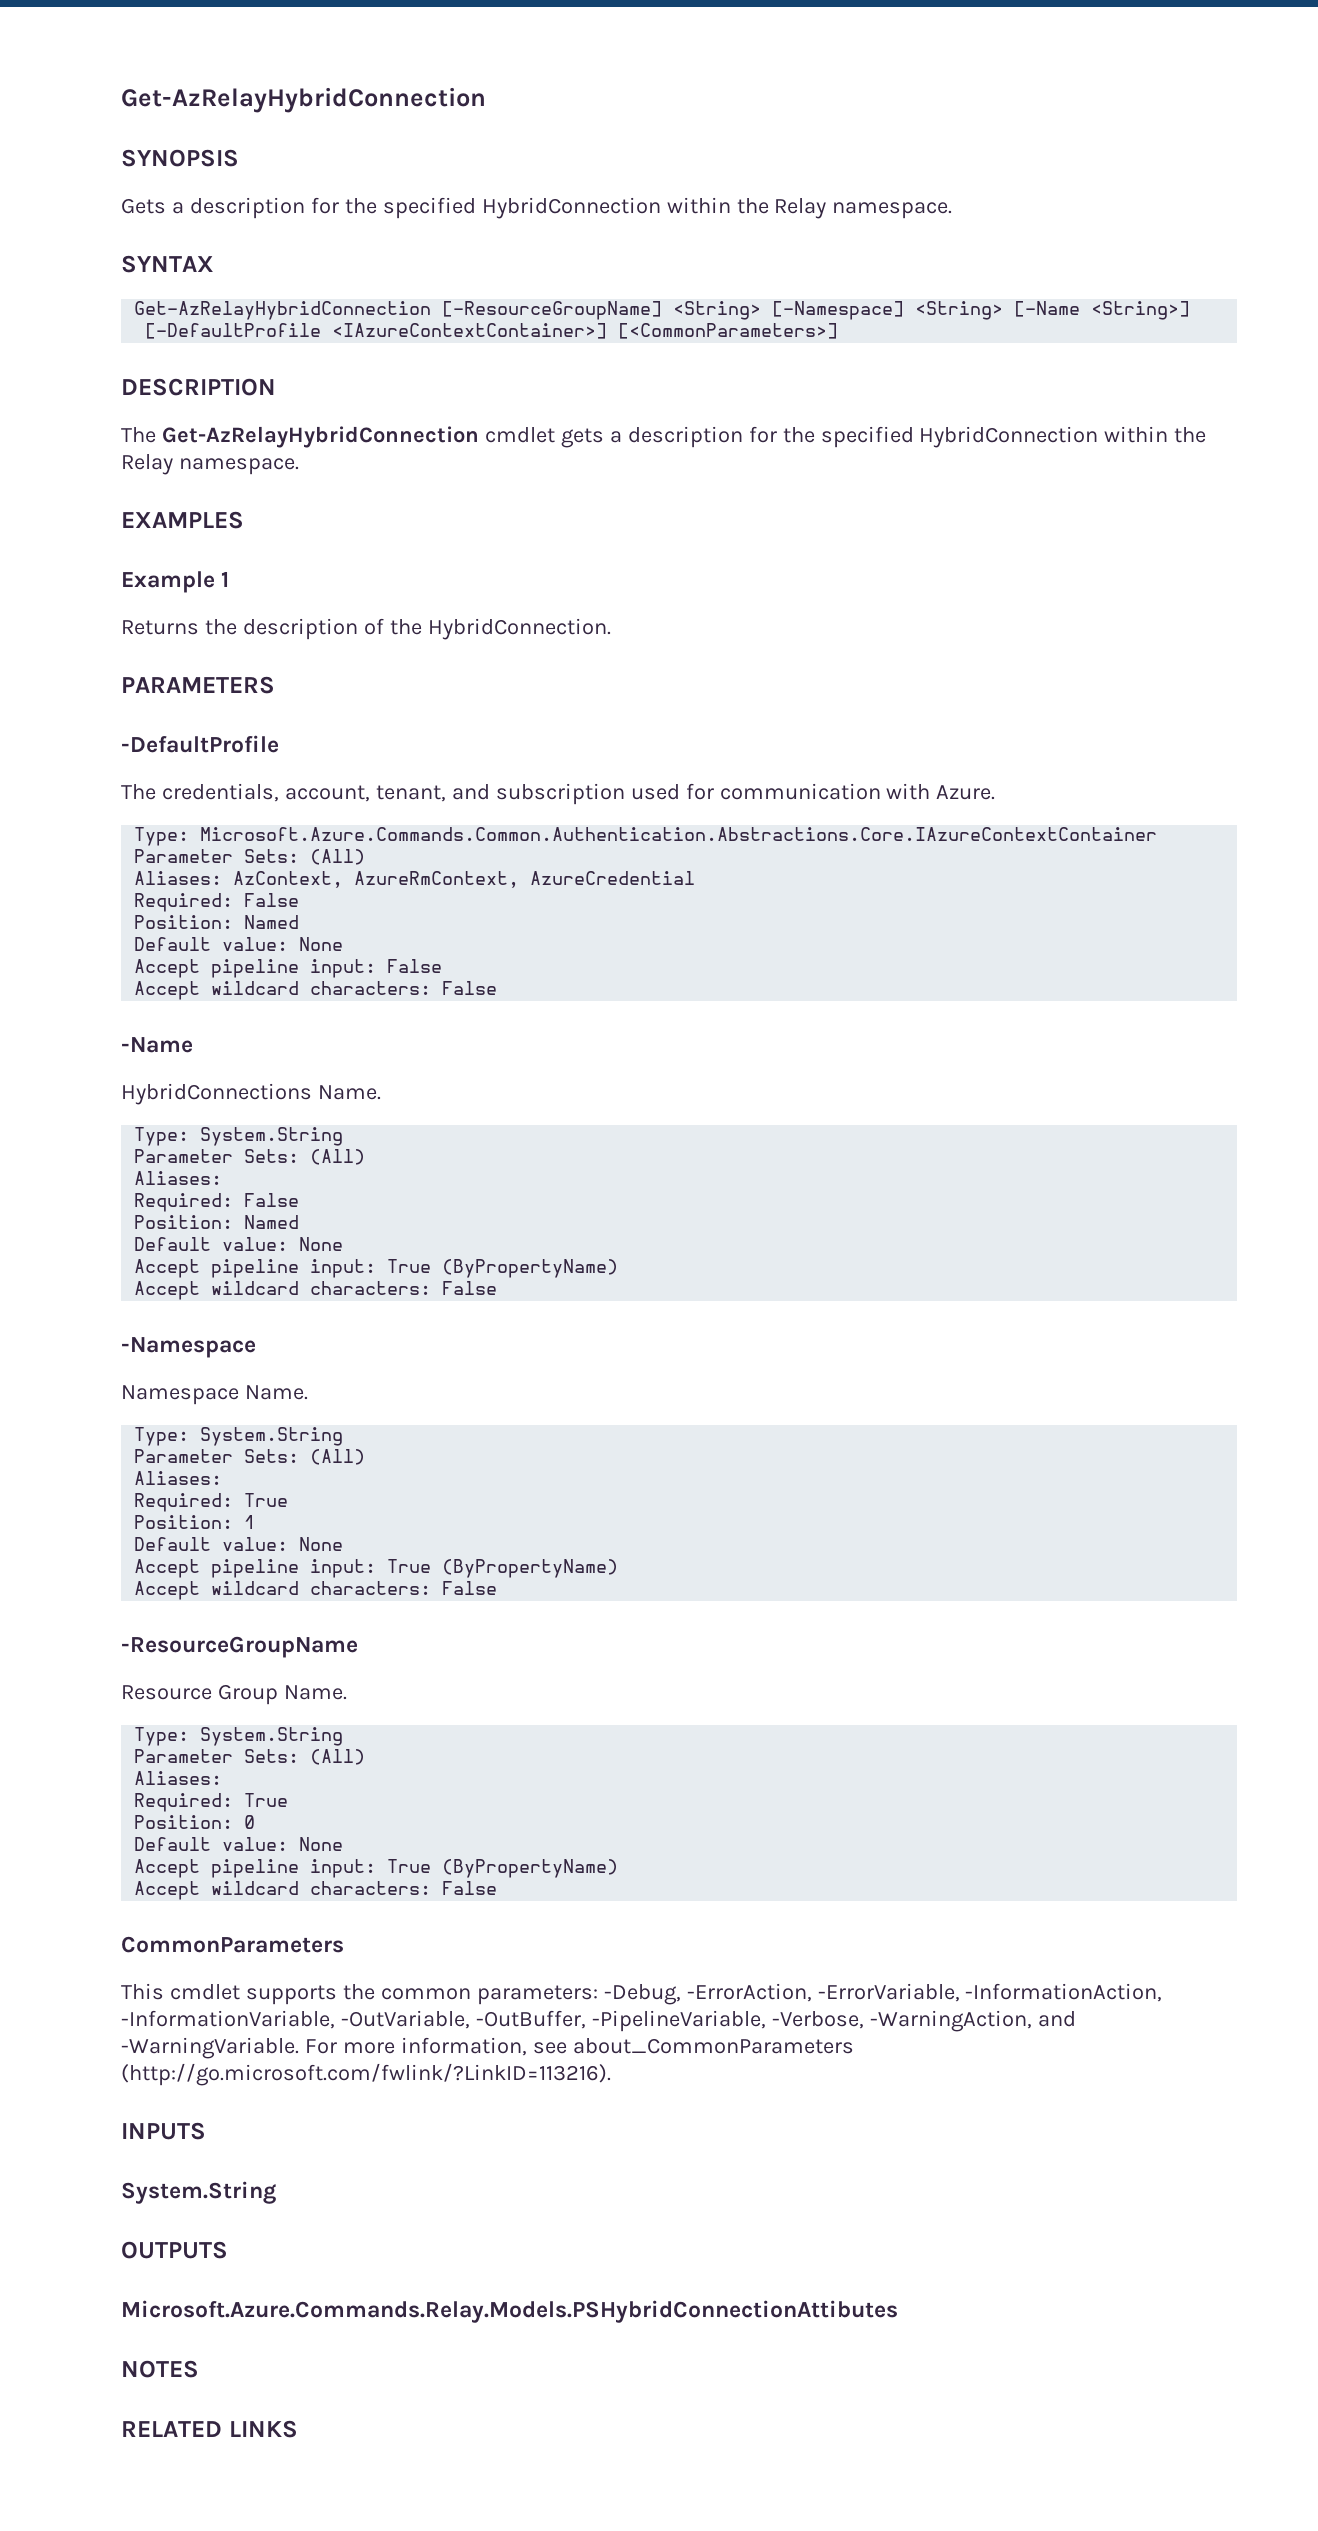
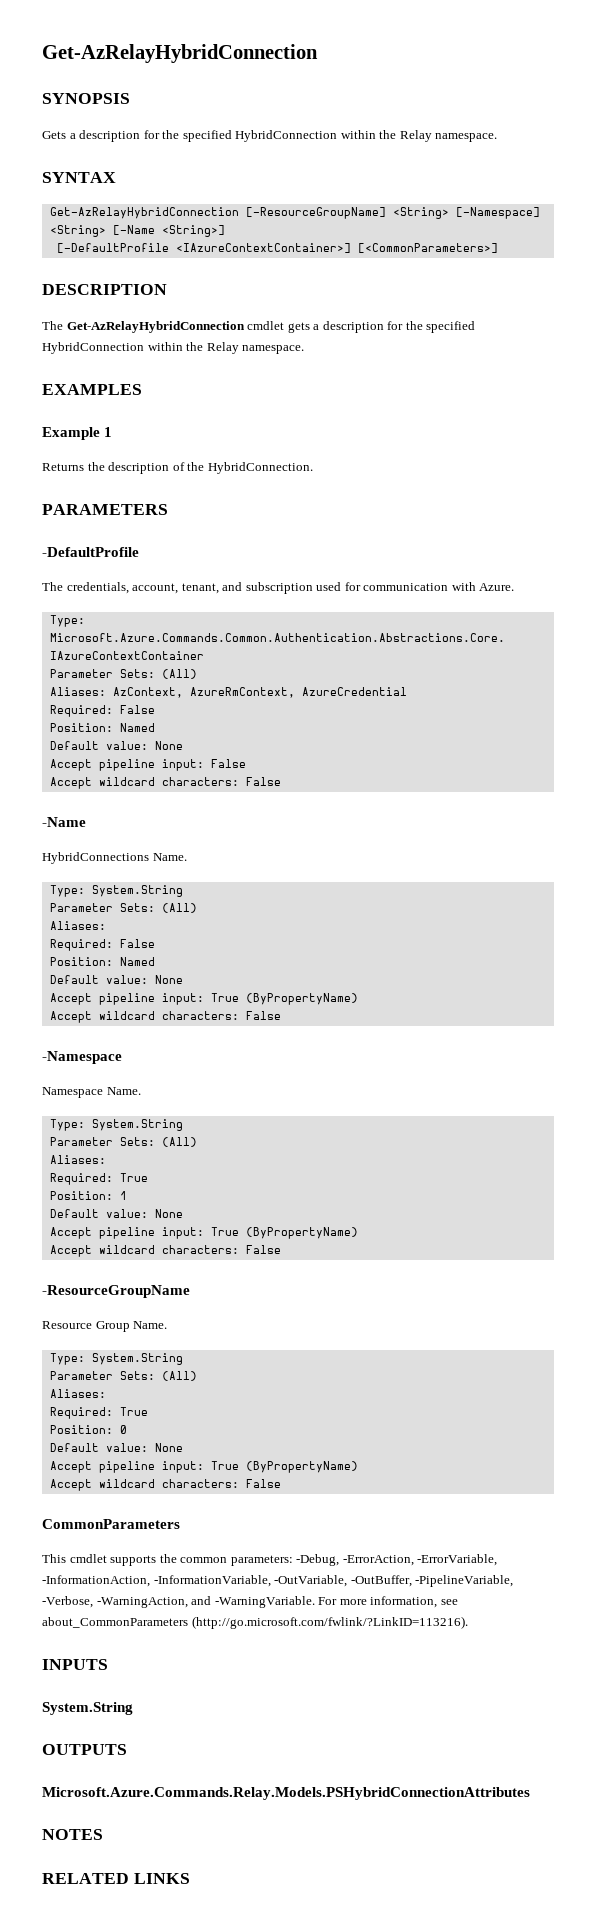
- Microsoft.Azure.Commands.Relay.Models.PSHybridConnectionAttibutes
+ Microsoft.Azure.Commands.Relay.Models.PSHybridConnectionAttributes

